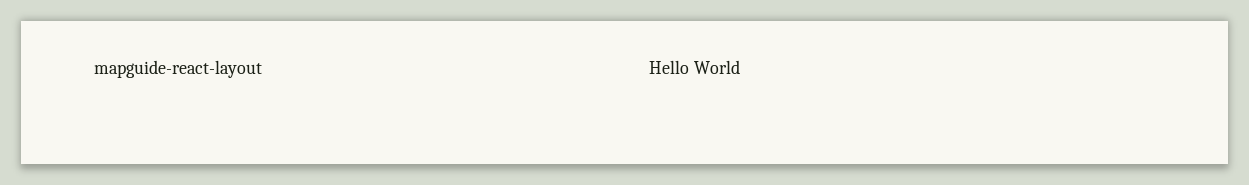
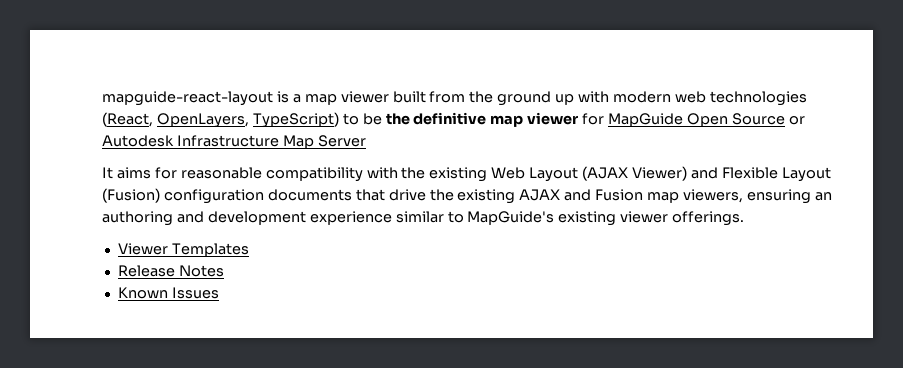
- mapguide-react-layout
- Hello World
+ mapguide-react-layout is a map viewer built from the ground up with modern web technologies (React, OpenLayers, TypeScript) to be the definitive map viewer for MapGuide Open Source or Autodesk Infrastructure Map Server
+ It aims for reasonable compatibility with the existing Web Layout (AJAX Viewer) and Flexible Layout (Fusion) configuration documents that drive the existing AJAX and Fusion map viewers, ensuring an authoring and development experience similar to MapGuide's existing viewer offerings.
+ Viewer Templates
+ Release Notes
+ Known Issues

